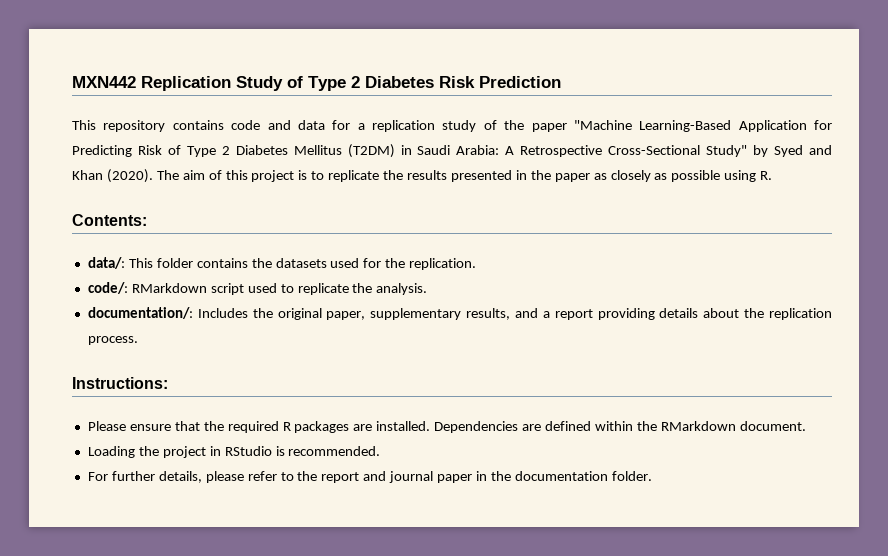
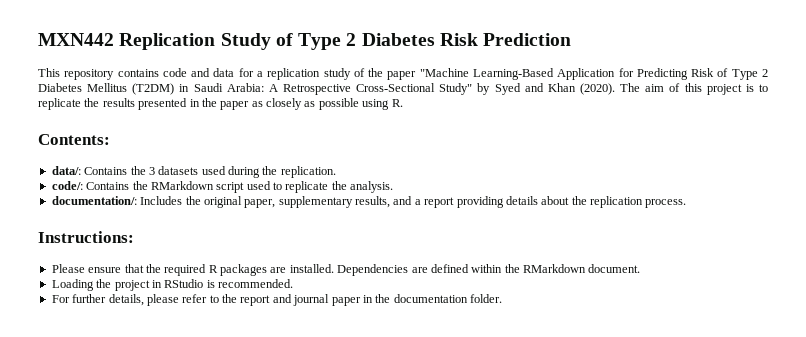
- data/: This folder contains the datasets used for the replication.
+ data/: Contains the 3 datasets used during the replication.
- code/: RMarkdown script used to replicate the analysis.
+ code/: Contains the RMarkdown script used to replicate the analysis.

